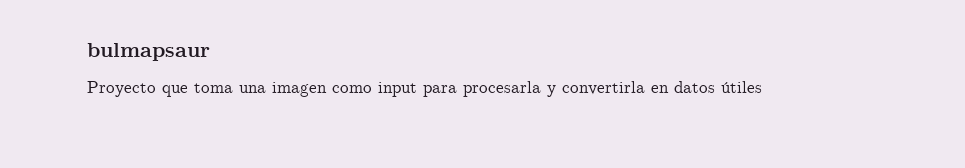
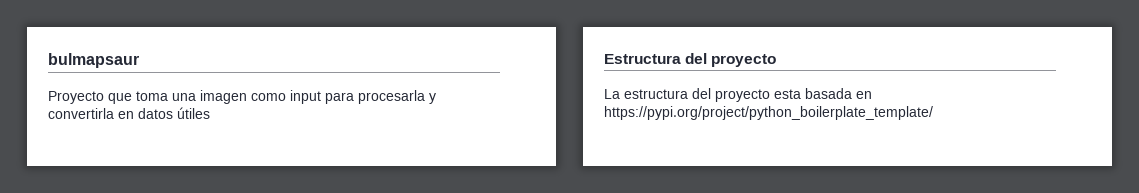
+ Estructura del proyecto
+ La estructura del proyecto esta basada en https://pypi.org/project/python_boilerplate_template/

